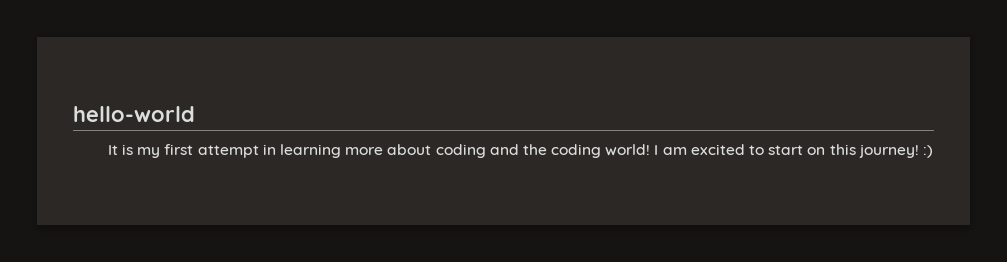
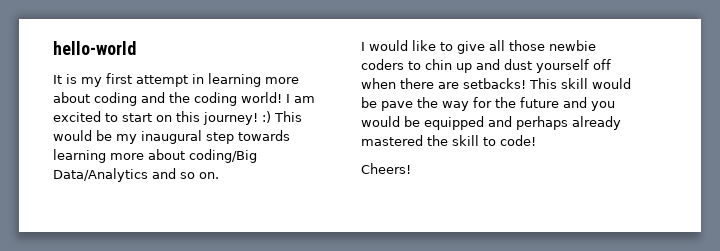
- I am excited to start on this journey! :)
+ I am excited to start on this journey! :) This would be my inaugural step towards learning more about coding/Big Data/Analytics and so on.
+ I would like to give all those newbie coders to chin up and dust yourself off when there are setbacks! This skill would be pave the way for the future and you would be equipped and perhaps already mastered the skill to code!
+ Cheers!

